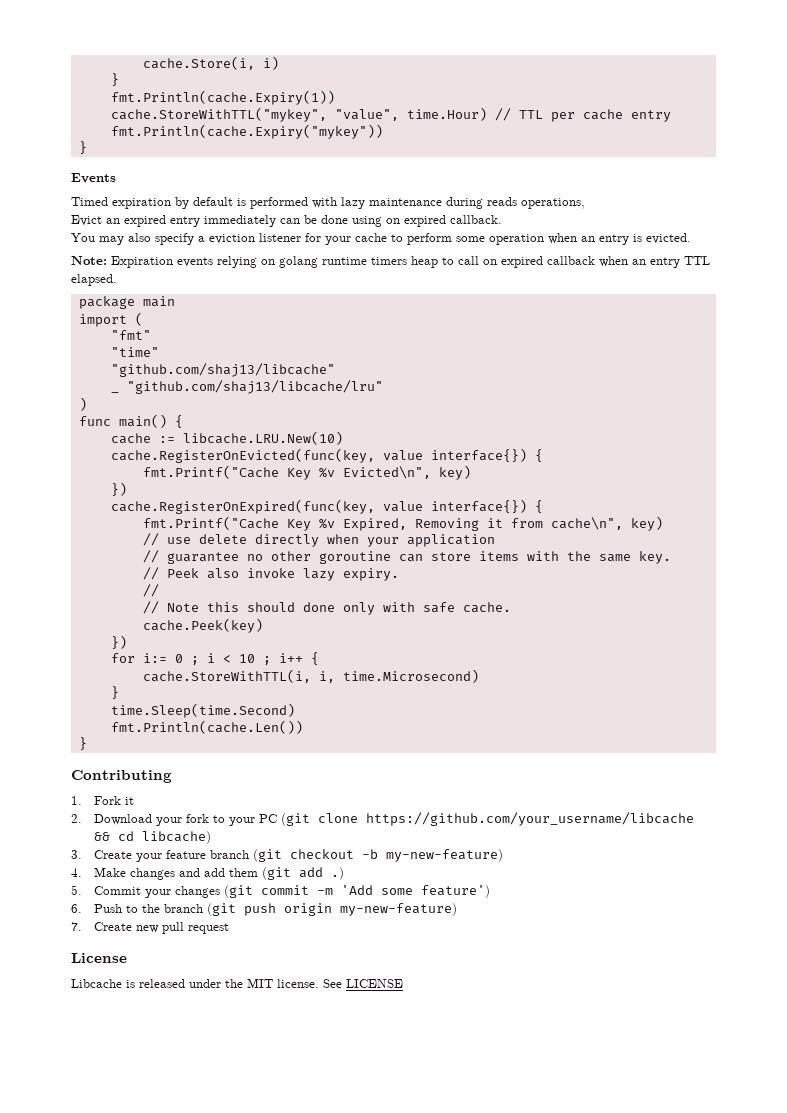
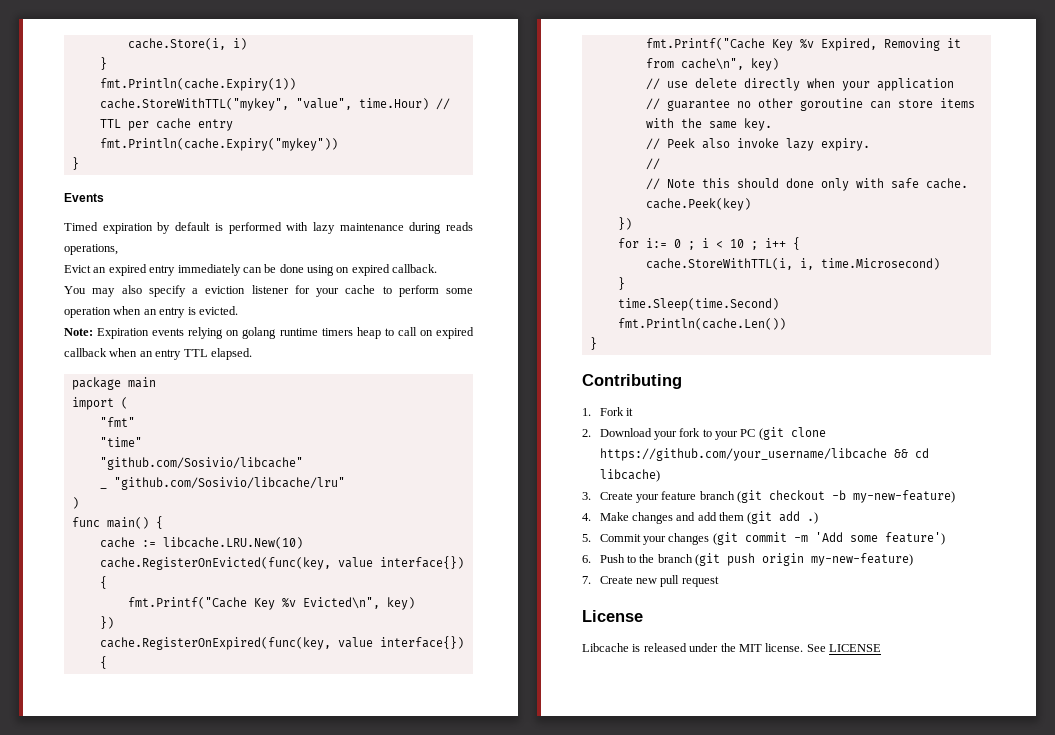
- "github.com/shaj13/libcache"
+ "github.com/Sosivio/libcache"
- _ "github.com/shaj13/libcache/lru"
+ _ "github.com/Sosivio/libcache/lru"

